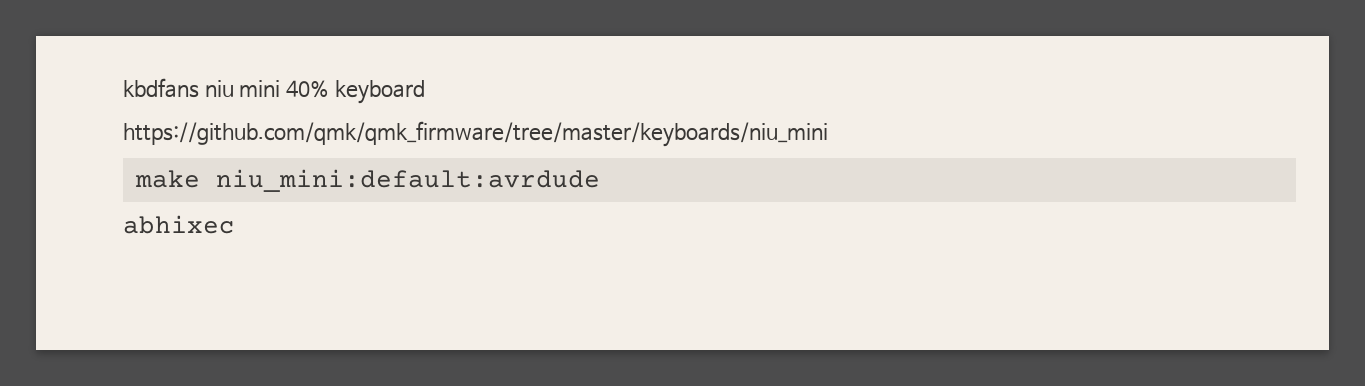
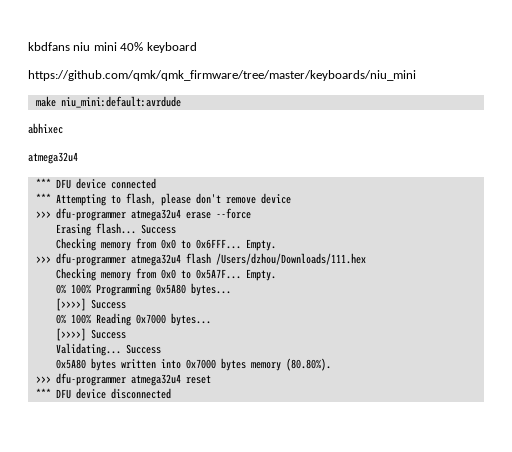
  abhixec
+ atmega32u4
+ *** DFU device connected
+ *** Attempting to flash, please don't remove device
+ >>> dfu-programmer atmega32u4 erase --force
+ Erasing flash... Success
+ Checking memory from 0x0 to 0x6FFF... Empty.
+ >>> dfu-programmer atmega32u4 flash /Users/dzhou/Downloads/111.hex
+ Checking memory from 0x0 to 0x5A7F... Empty.
+ 0% 100% Programming 0x5A80 bytes...
+ [>>>>] Success
+ 0% 100% Reading 0x7000 bytes...
+ [>>>>] Success
+ Validating... Success
+ 0x5A80 bytes written into 0x7000 bytes memory (80.80%).
+ >>> dfu-programmer atmega32u4 reset
+ *** DFU device disconnected

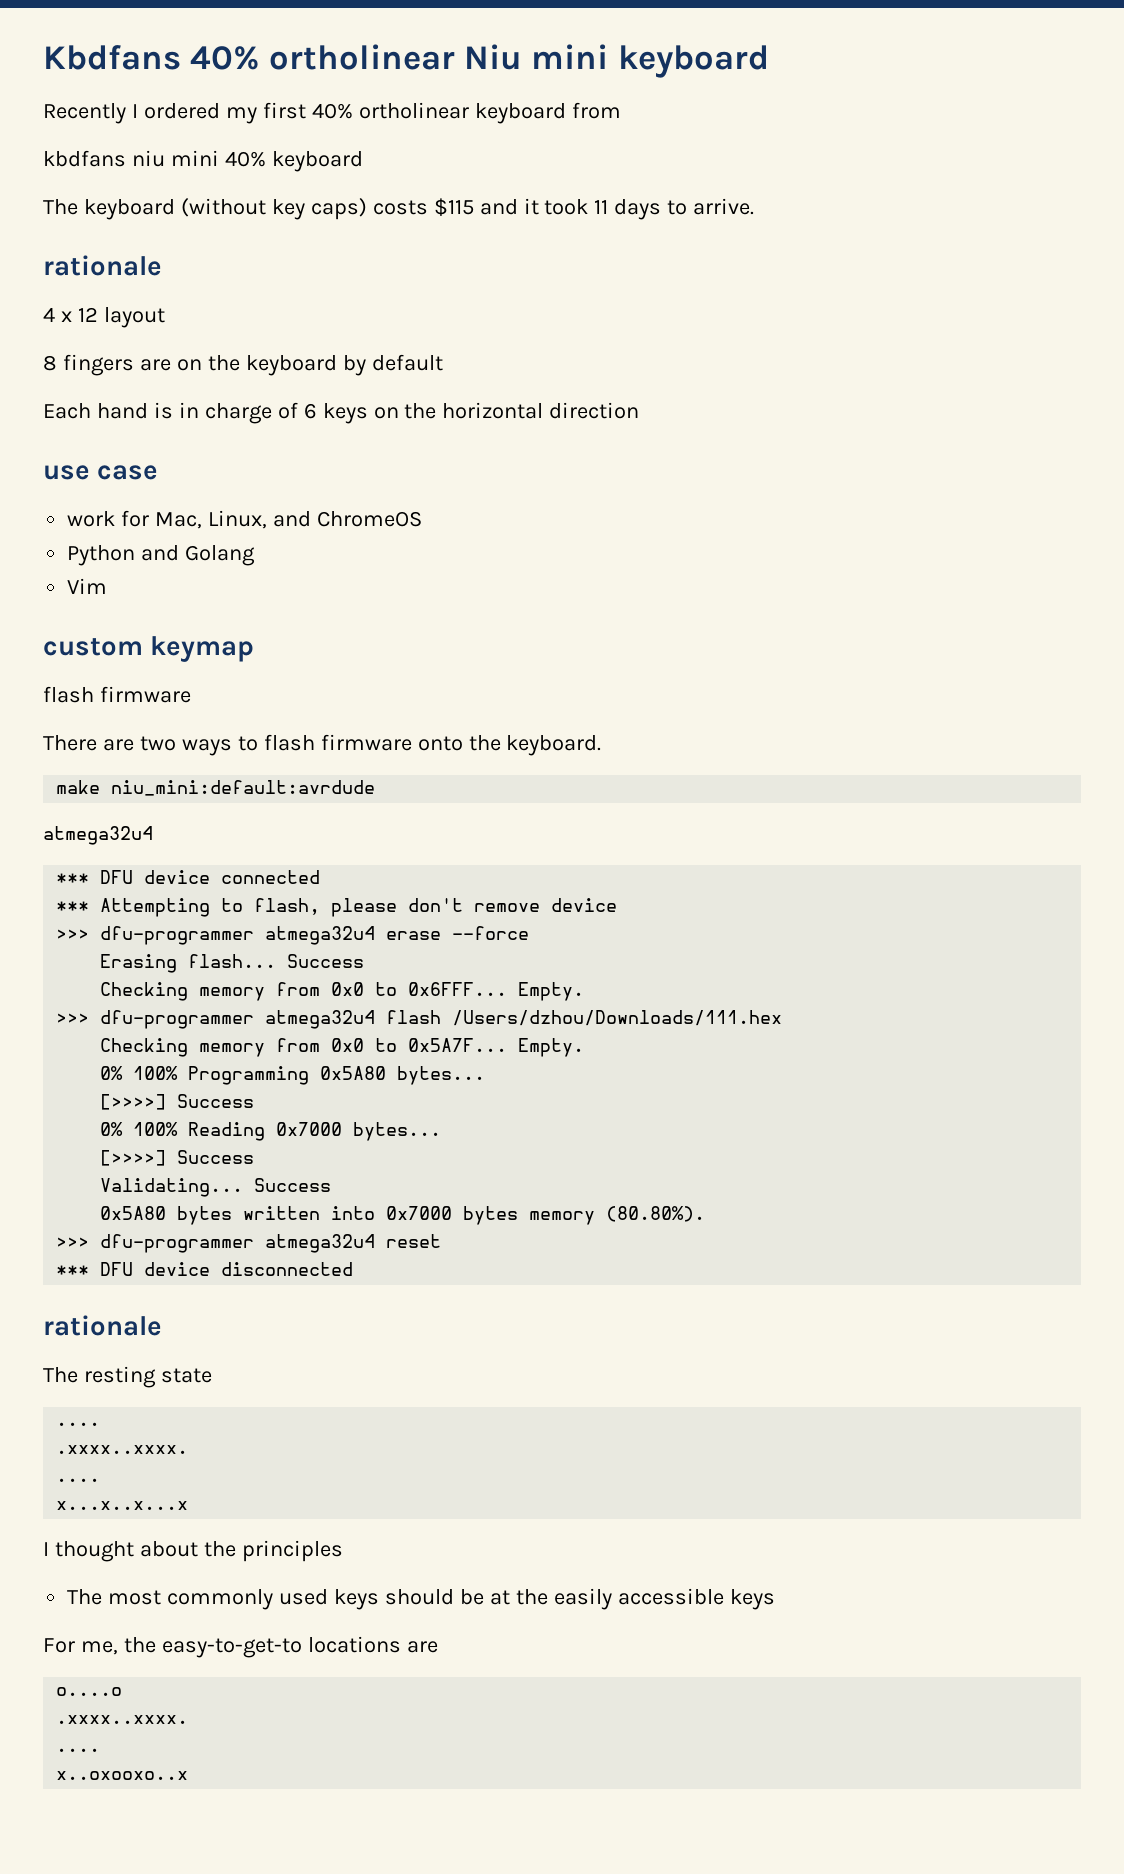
+ Kbdfans 40% ortholinear Niu mini keyboard
+ Recently I ordered my first 40% ortholinear keyboard from
- https://github.com/qmk/qmk_firmware/tree/master/keyboards/niu_mini
+ The keyboard (without key caps) costs $115 and it took 11 days to arrive.
+ rationale
+ 4 x 12 layout
+ 8 fingers are on the keyboard by default
+ Each hand is in charge of 6 keys on the horizontal direction
+ use case
+ work for Mac, Linux, and ChromeOS
+ Python and Golang
+ Vim
+ custom keymap
+ flash firmware
+ There are two ways to flash firmware onto the keyboard.
- abhixec
  *** DFU device disconnected
+ rationale
+ The resting state
+ ....
+ .xxxx..xxxx.
+ ....
+ x...x..x...x
+ I thought about the principles
+ The most commonly used keys should be at the easily accessible keys
+ For me, the easy-to-get-to locations are
+ o....o
+ .xxxx..xxxx.
+ ....
+ x..oxooxo..x

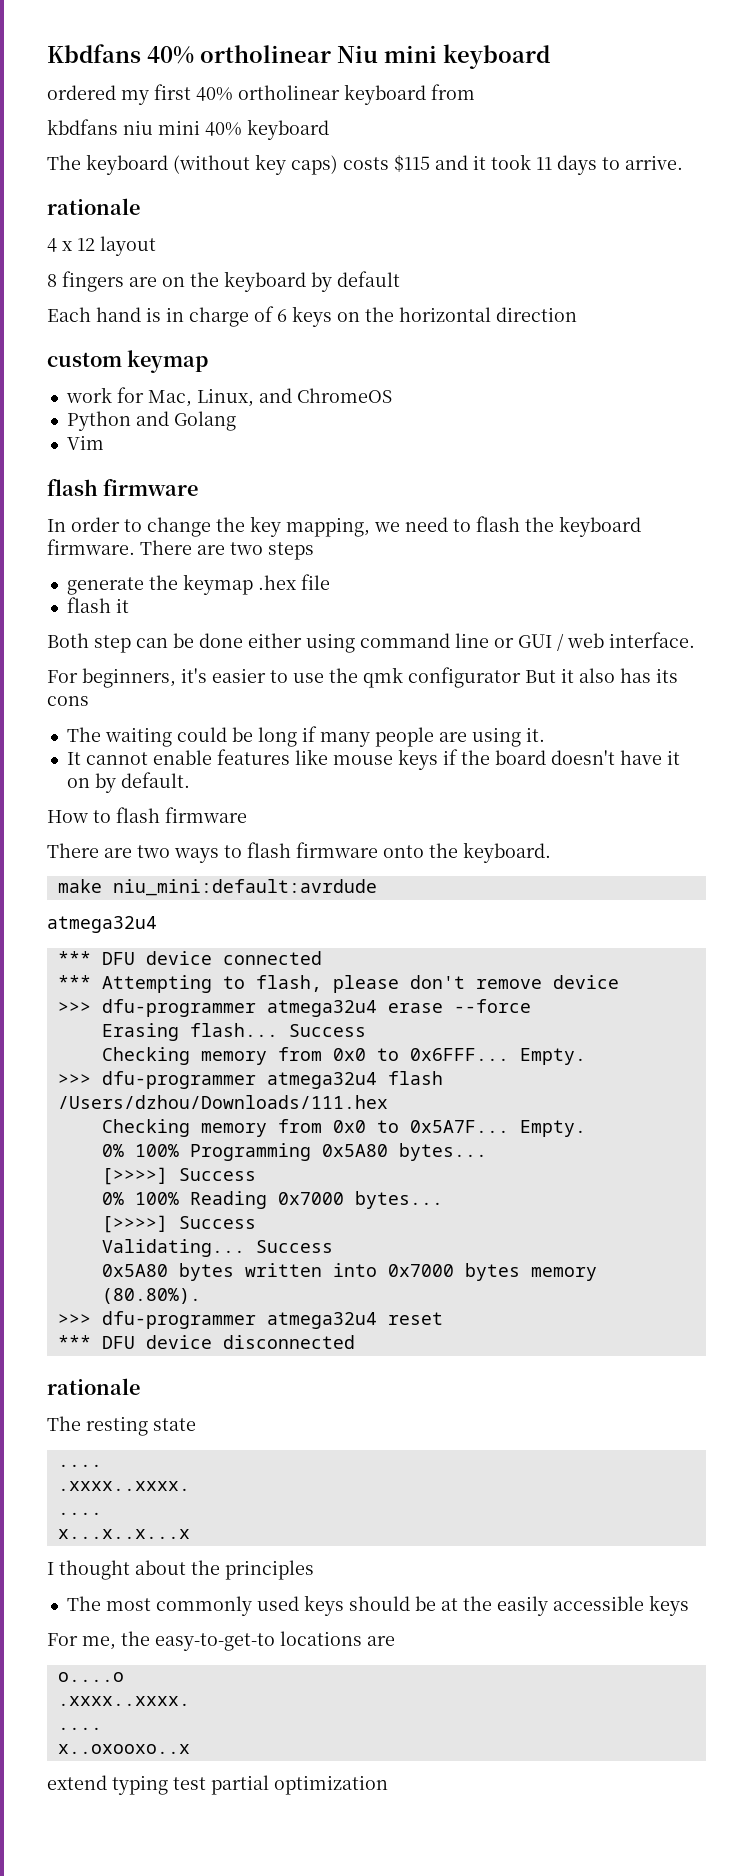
- Recently I ordered my first 40% ortholinear keyboard from
+ ordered my first 40% ortholinear keyboard from
- use case
+ custom keymap
  Vim
- custom keymap
  flash firmware
+ In order to change the key mapping, we need to flash the keyboard firmware. There are two steps
+ generate the keymap .hex file
+ flash it
+ Both step can be done either using command line or GUI / web interface.
+ For beginners, it's easier to use the qmk configurator But it also has its cons
+ The waiting could be long if many people are using it.
+ It cannot enable features like mouse keys if the board doesn't have it on by default.
+ How to flash firmware
+ extend typing test partial optimization

